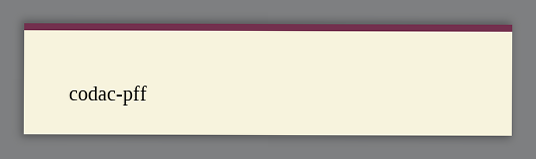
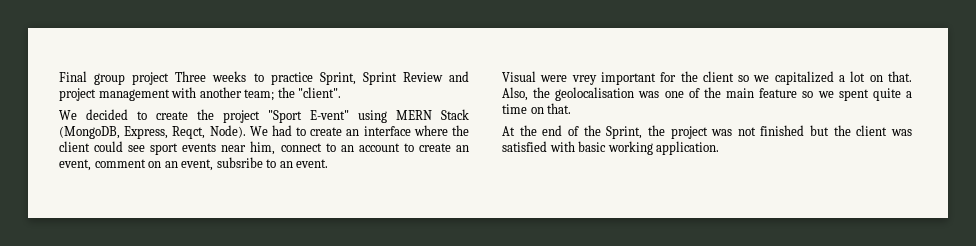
- codac-pff
+ Final group project Three weeks to practice Sprint, Sprint Review and project management with another team; the "client".
+ We decided to create the project "Sport E-vent" using MERN Stack (MongoDB, Express, Reqct, Node). We had to create an interface where the client could see sport events near him, connect to an account to create an event, comment on an event, subsribe to an event.
+ Visual were vrey important for the client so we capitalized a lot on that. Also, the geolocalisation was one of the main feature so we spent quite a time on that.
+ At the end of the Sprint, the project was not finished but the client was satisfied with basic working application.

